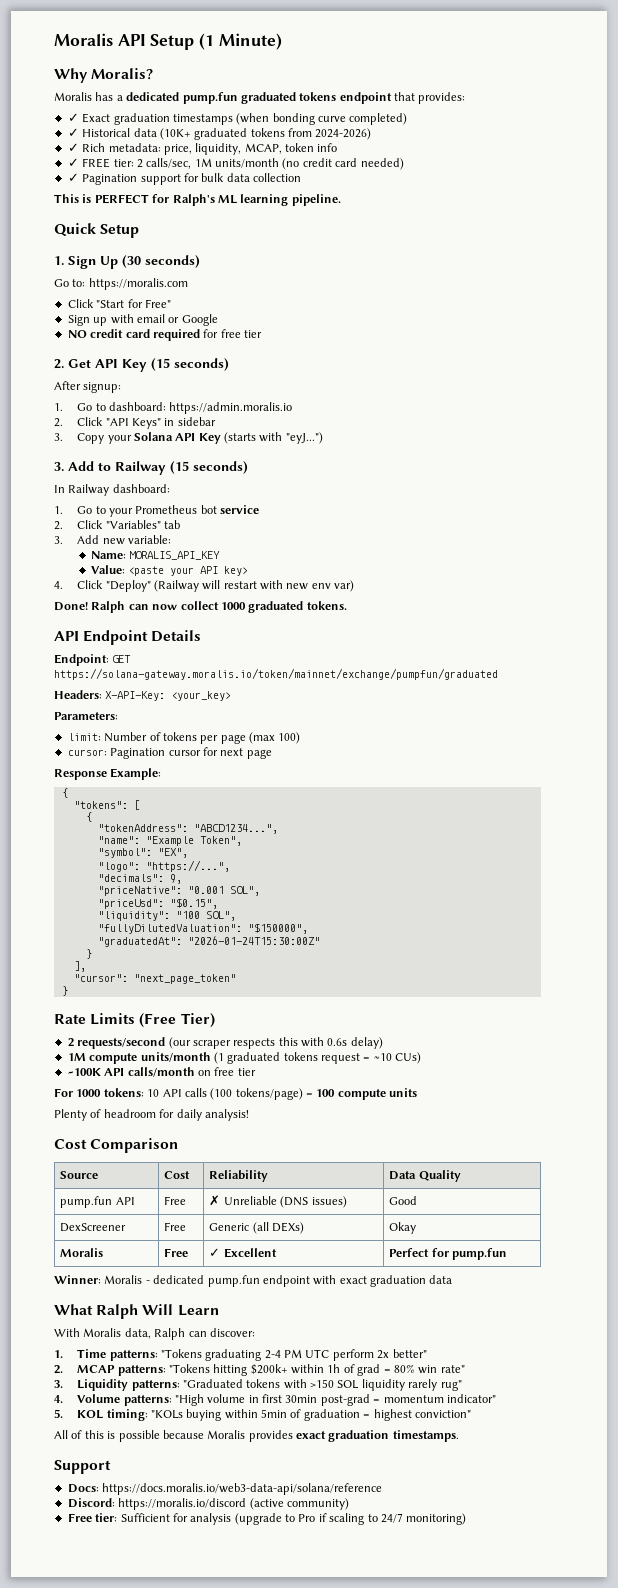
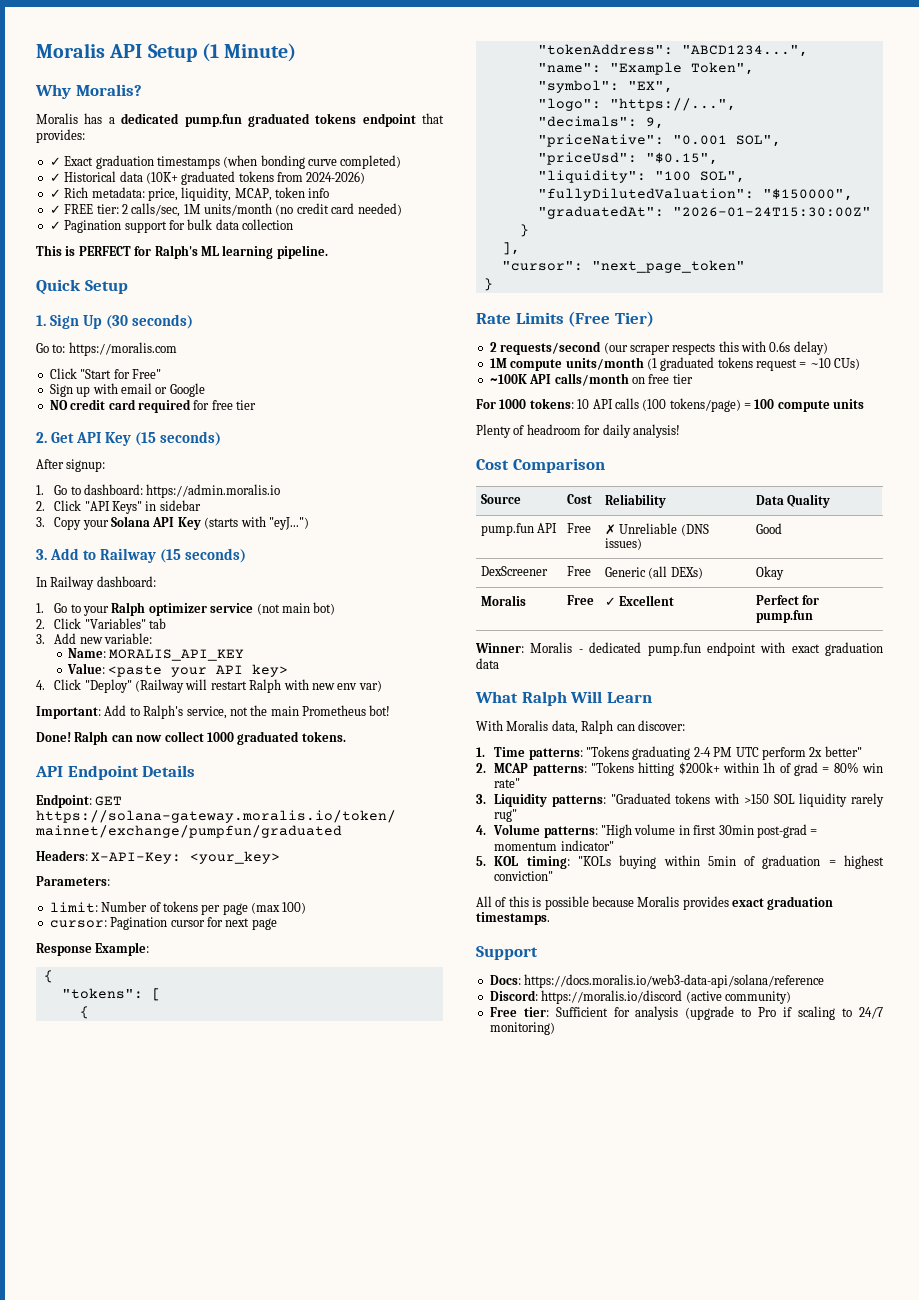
- 1. Go to your Prometheus bot service
+ 1. Go to your Ralph optimizer service (not main bot)
- 4. Click "Deploy" (Railway will restart with new env var)
+ 4. Click "Deploy" (Railway will restart Ralph with new env var)
+ Important: Add to Ralph's service, not the main Prometheus bot!

